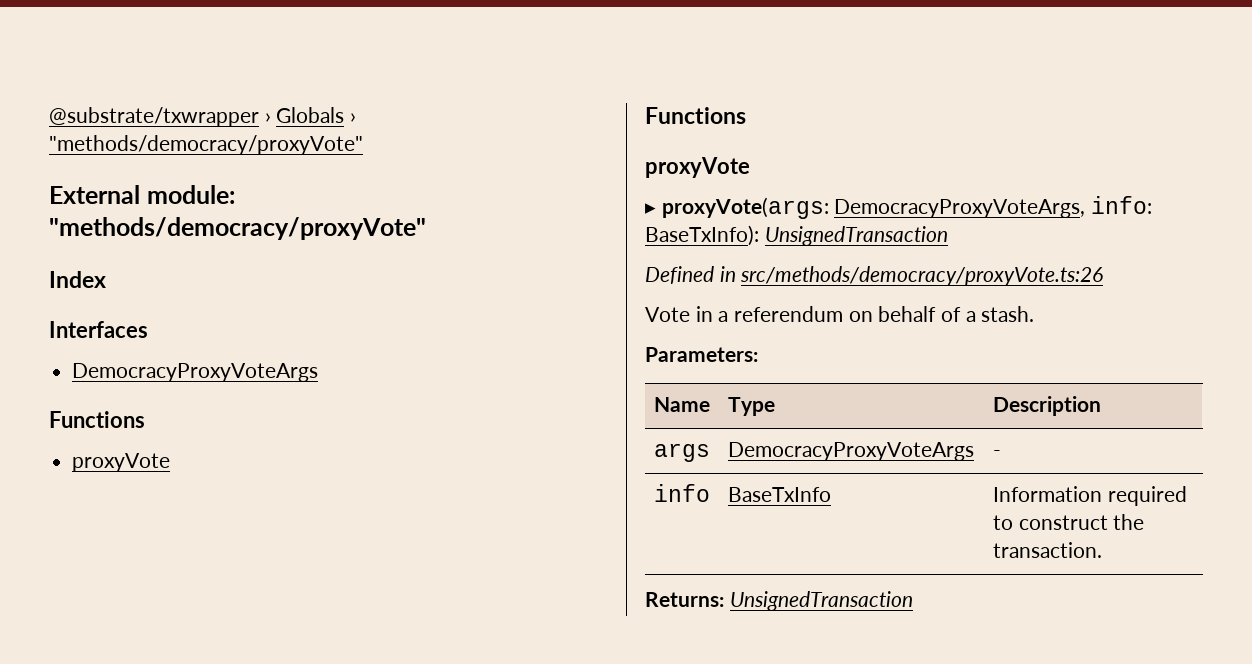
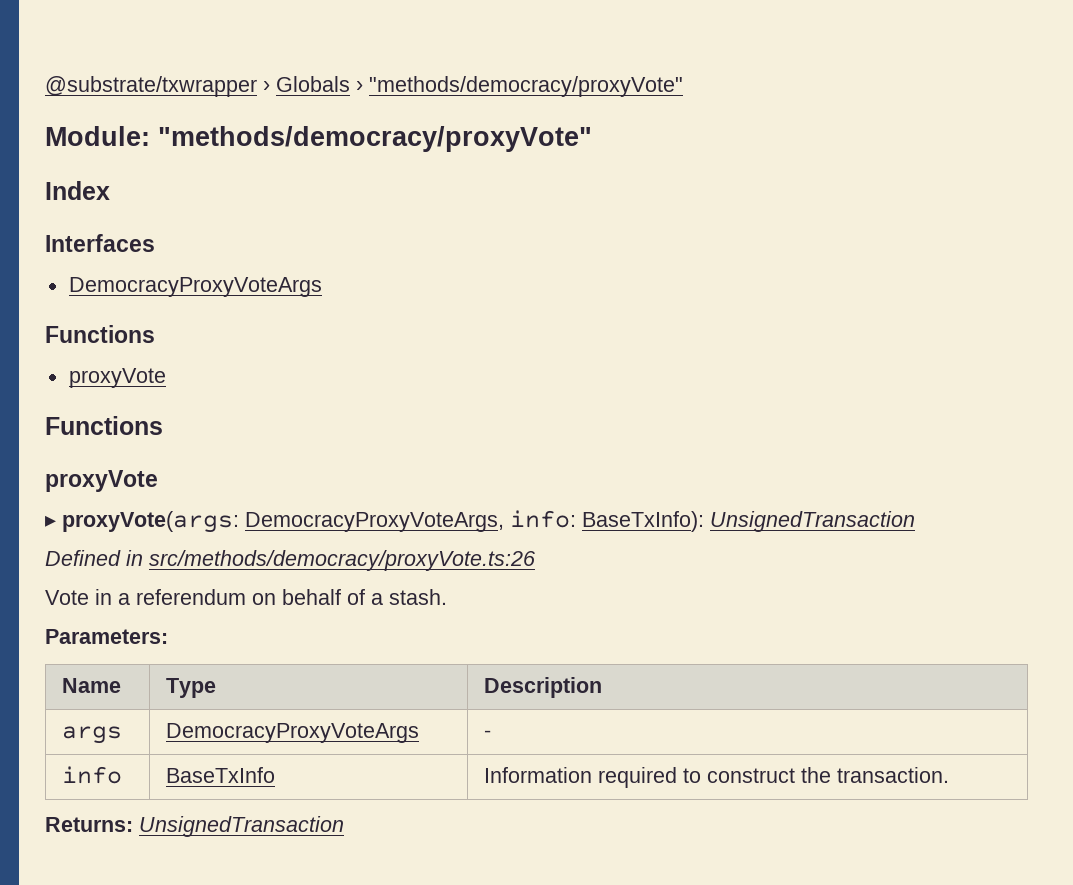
- External module: "methods/democracy/proxyVote"
+ Module: "methods/democracy/proxyVote"

